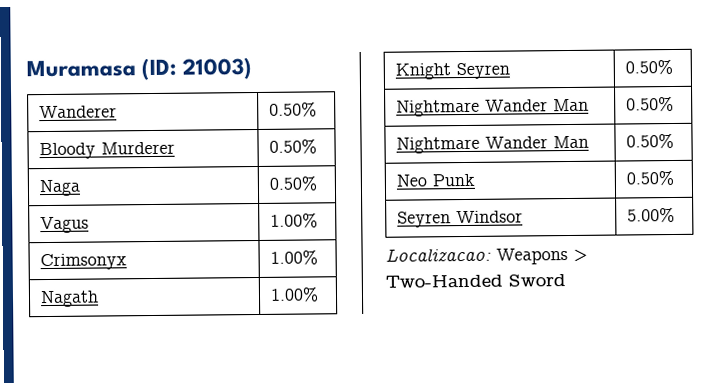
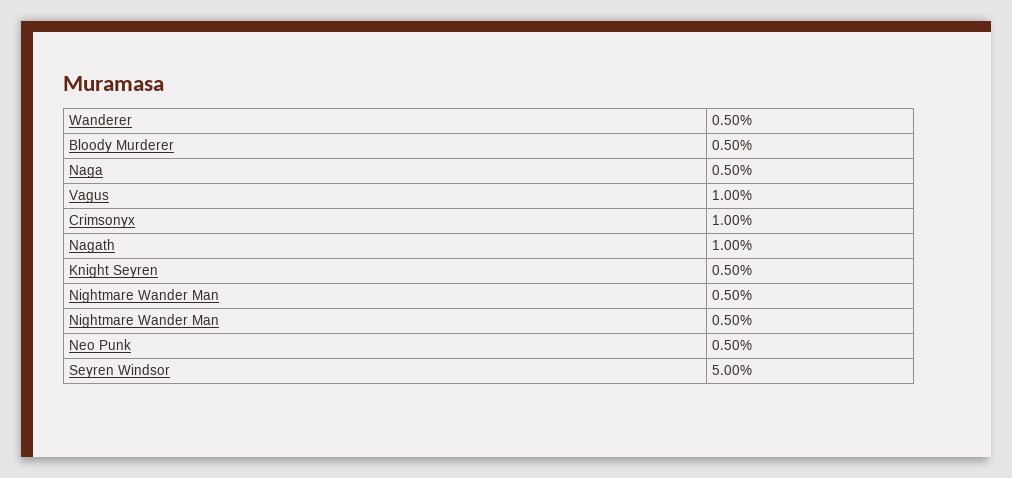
- Muramasa (ID: 21003)
+ Muramasa
- Localizacao: Weapons > Two-Handed Sword

